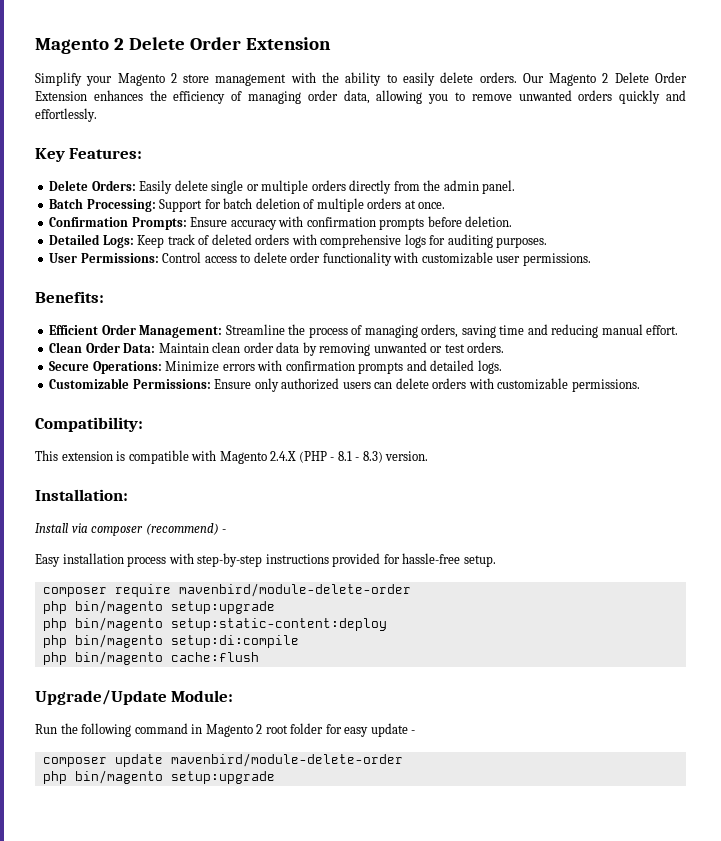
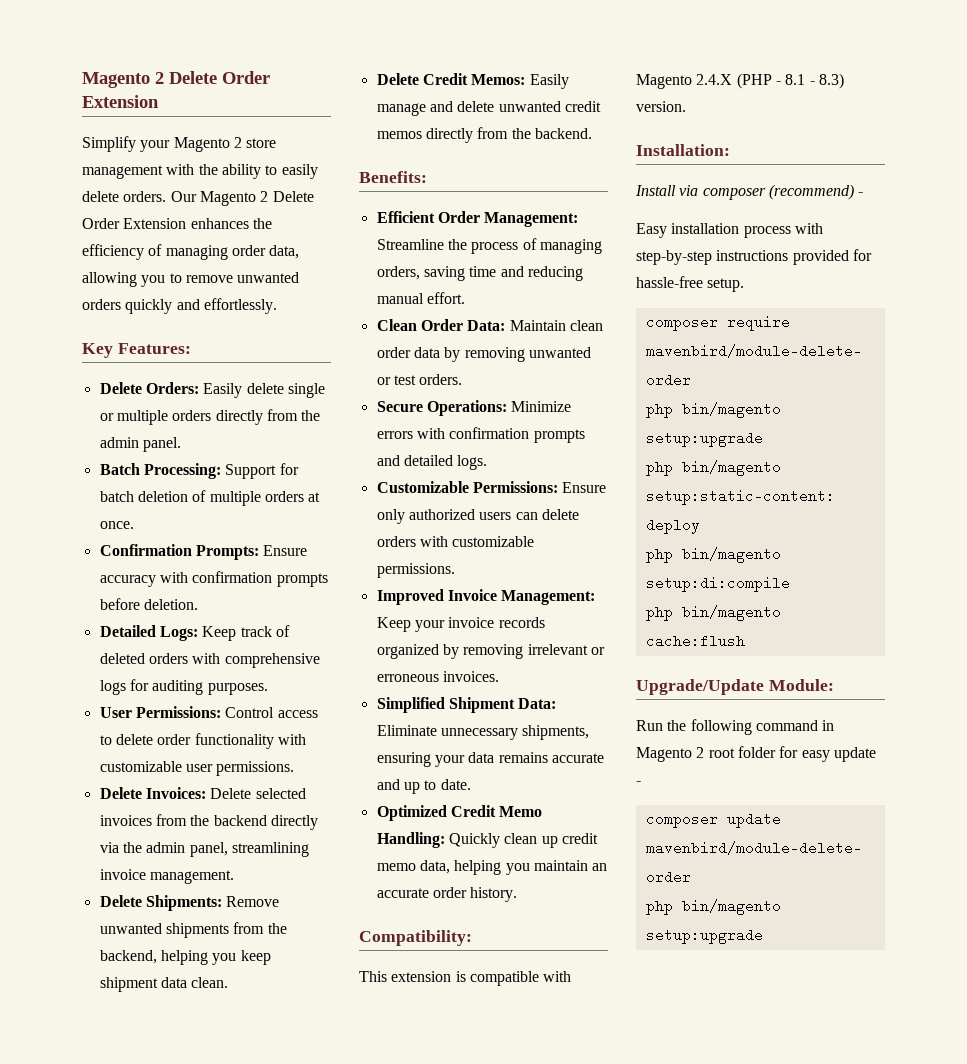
+ Delete Invoices: Delete selected invoices from the backend directly via the admin panel, streamlining invoice management.
+ Delete Shipments: Remove unwanted shipments from the backend, helping you keep shipment data clean.
+ Delete Credit Memos: Easily manage and delete unwanted credit memos directly from the backend.
+ Improved Invoice Management: Keep your invoice records organized by removing irrelevant or erroneous invoices.
+ Simplified Shipment Data: Eliminate unnecessary shipments, ensuring your data remains accurate and up to date.
+ Optimized Credit Memo Handling: Quickly clean up credit memo data, helping you maintain an accurate order history.

